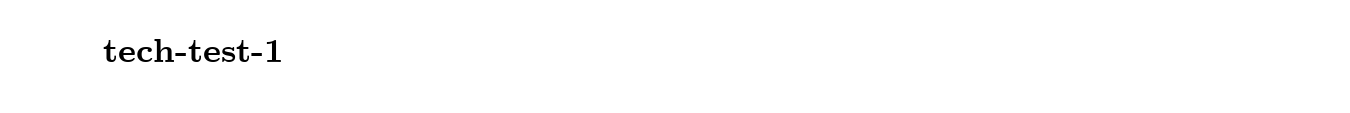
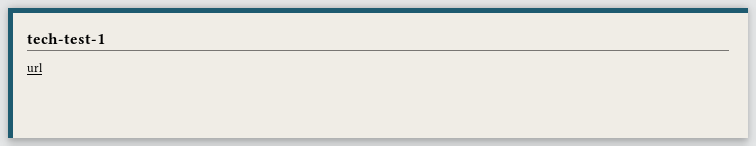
+ url

